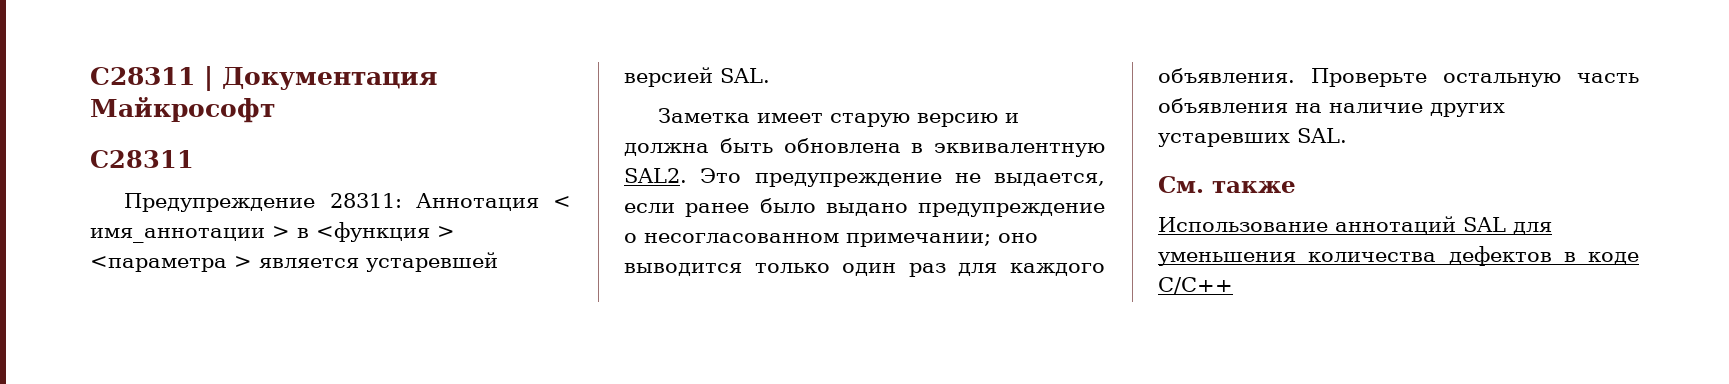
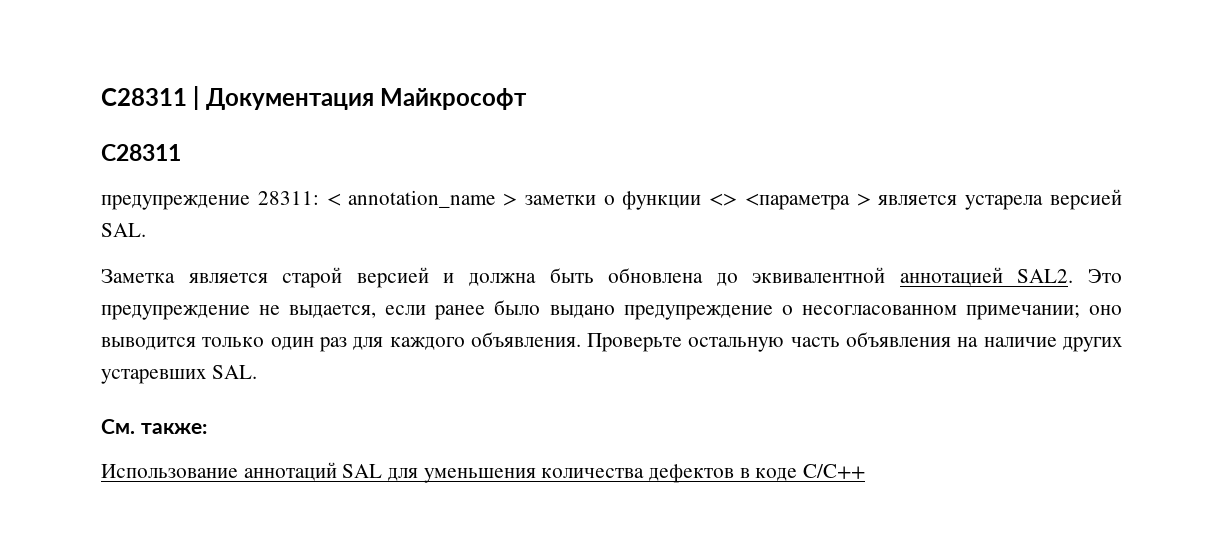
- Предупреждение 28311: Аннотация < имя_аннотации > в <функция > <параметра > является устаревшей версией SAL.
+ предупреждение 28311: < annotation_name > заметки о функции <> <параметра > является устарела версией SAL.
- Заметка имеет старую версию и должна быть обновлена в эквивалентную SAL2.
+ Заметка является старой версией и должна быть обновлена до эквивалентной аннотацией SAL2.
- См. также
+ См. также:

